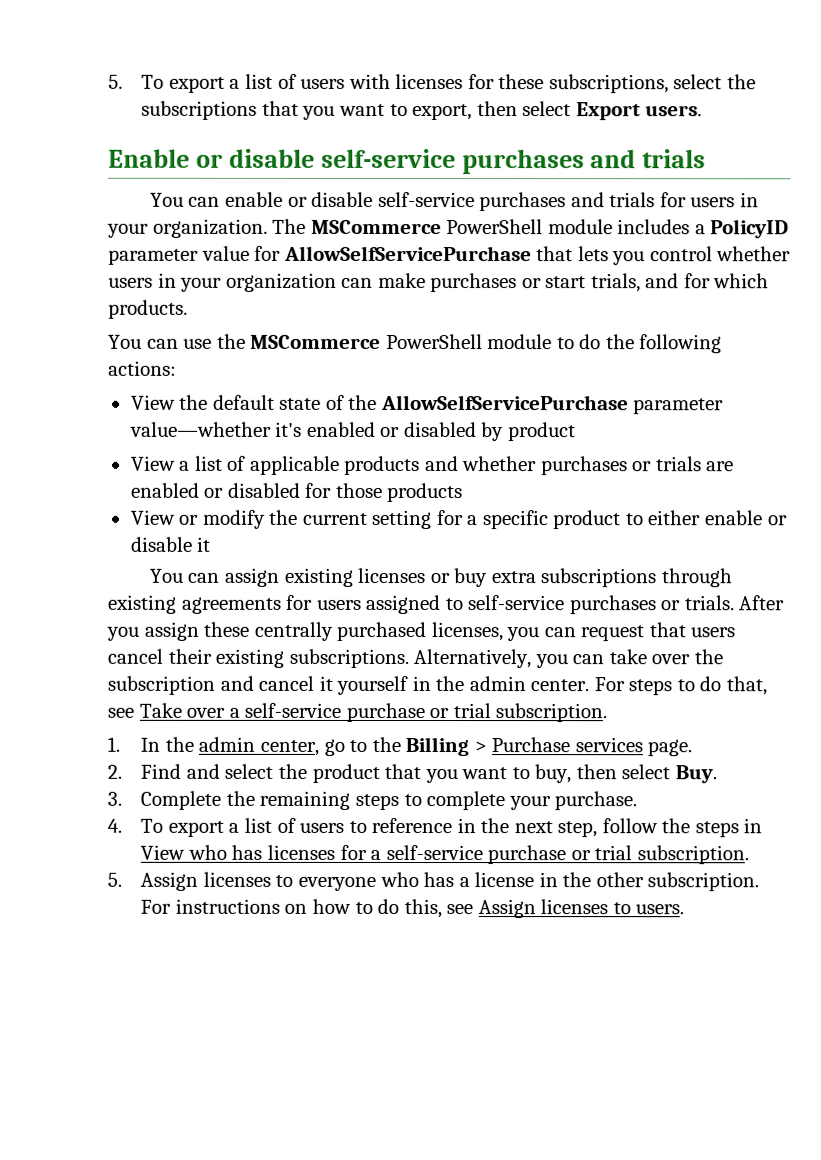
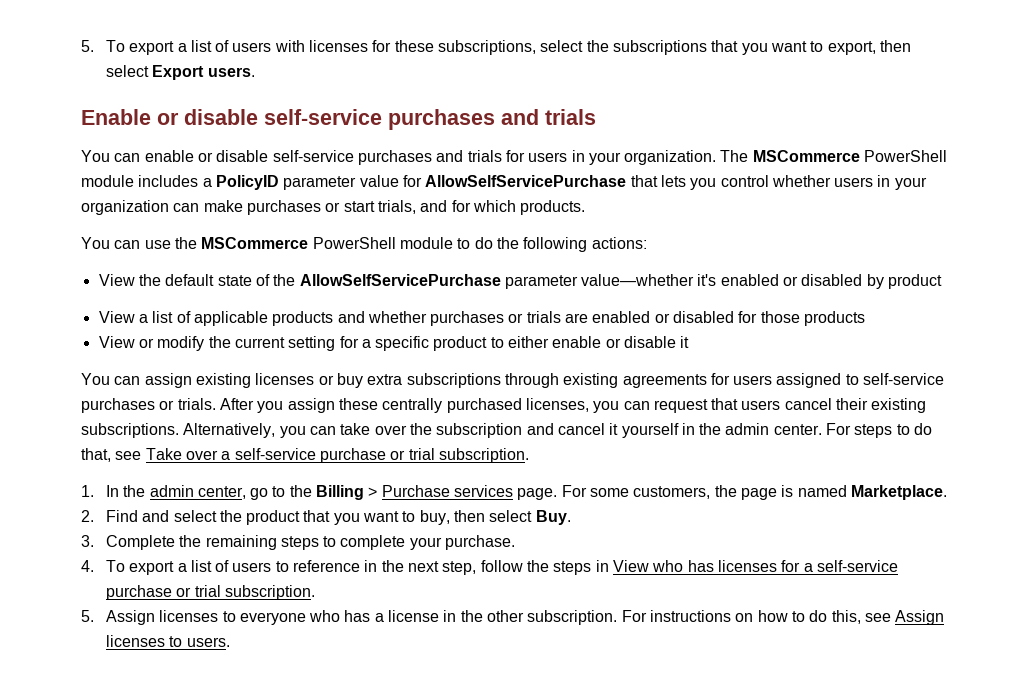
+ For some customers, the page is named Marketplace.

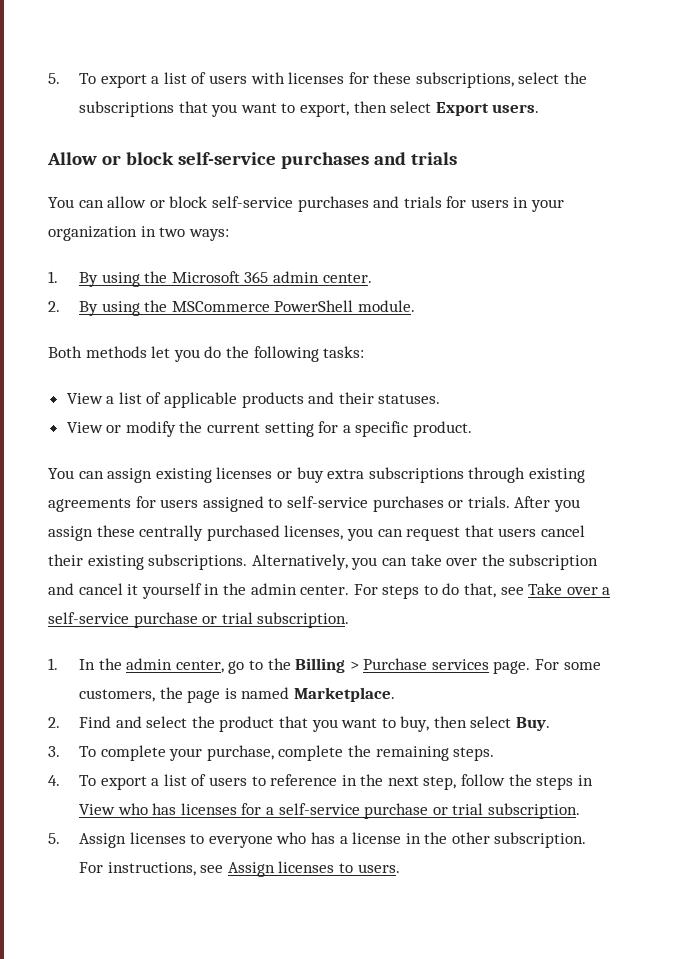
- Enable or disable self-service purchases and trials
+ Allow or block self-service purchases and trials
- You can enable or disable self-service purchases and trials for users in your organization. The MSCommerce PowerShell module includes a PolicyID parameter value for AllowSelfServicePurchase that lets you control whether users in your organization can make purchases or start trials, and for which products.
- You can use the MSCommerce PowerShell module to do the following actions:
- View the default state of the AllowSelfServicePurchase parameter value—whether it's enabled or disabled by product
+ You can allow or block self-service purchases and trials for users in your organization in two ways:
+ 1. By using the Microsoft 365 admin center.
+ 2. By using the MSCommerce PowerShell module.
+ Both methods let you do the following tasks:
- View a list of applicable products and whether purchases or trials are enabled or disabled for those products
+ View a list of applicable products and their statuses.
- View or modify the current setting for a specific product to either enable or disable it
+ View or modify the current setting for a specific product.
- 3. Complete the remaining steps to complete your purchase.
+ 3. To complete your purchase, complete the remaining steps.
- For instructions on how to do this, see Assign licenses to users.
+ For instructions, see Assign licenses to users.

